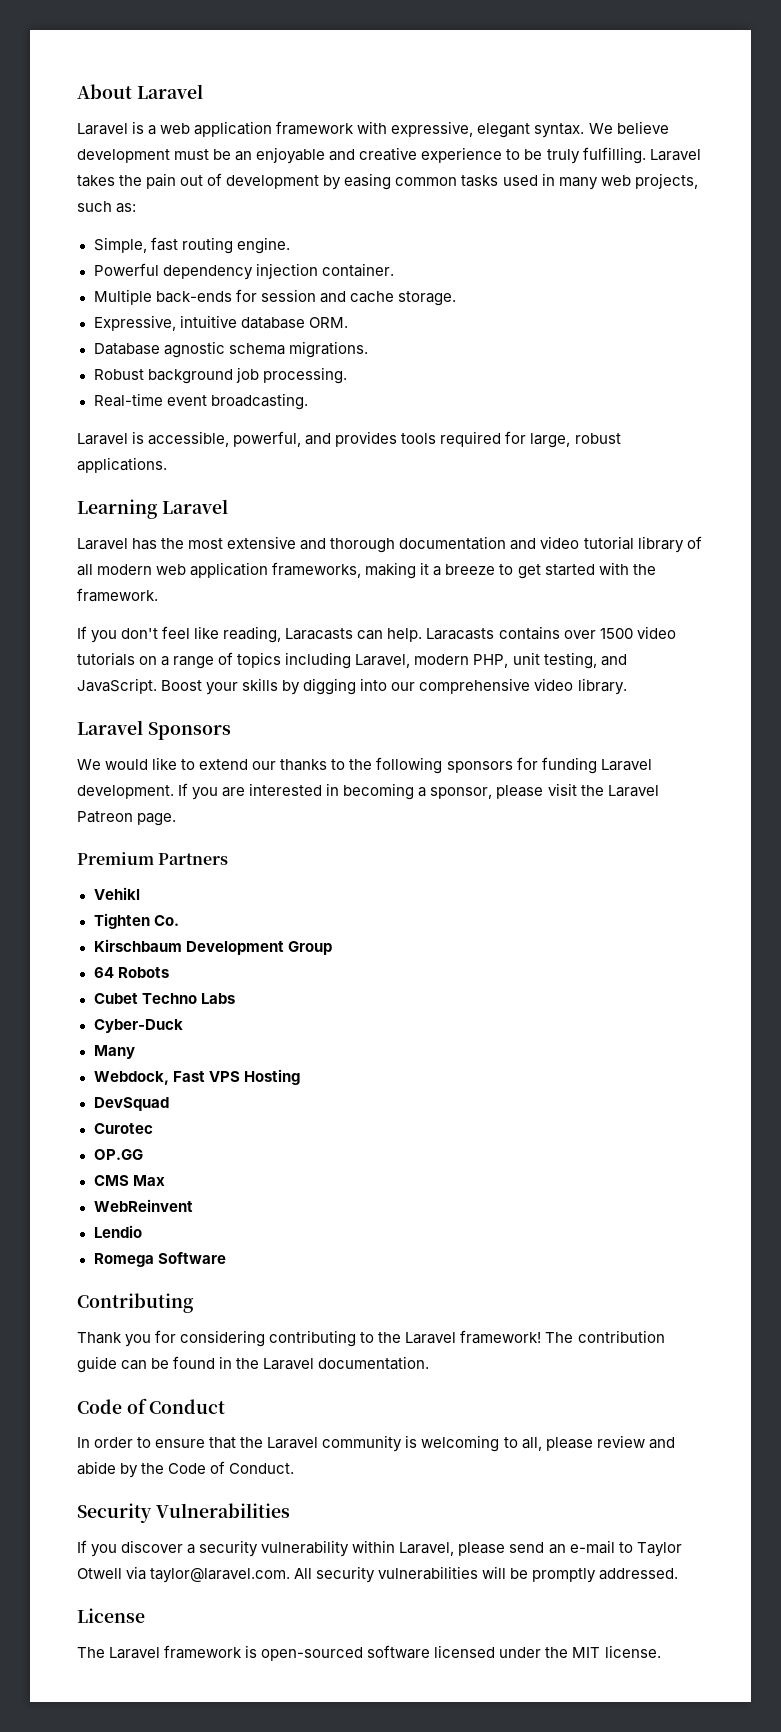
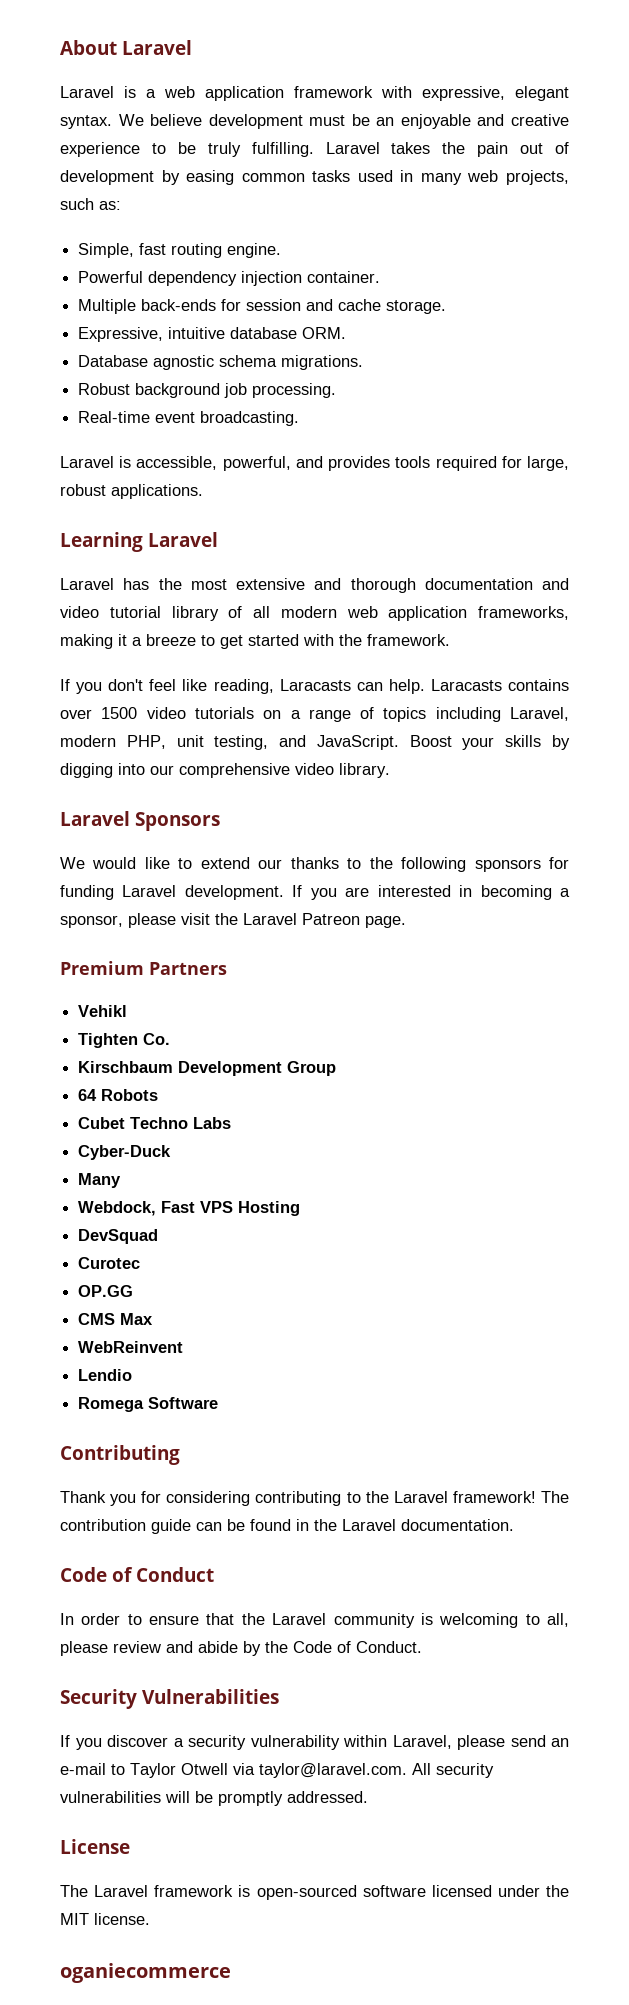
+ oganiecommerce

